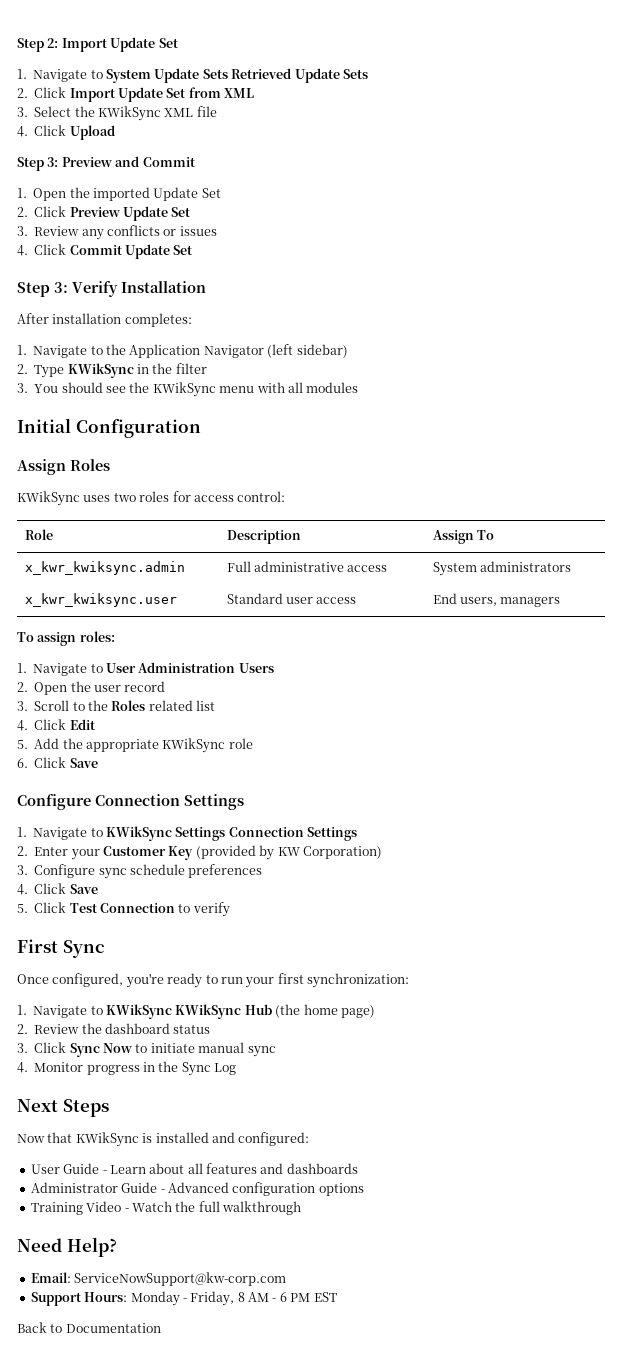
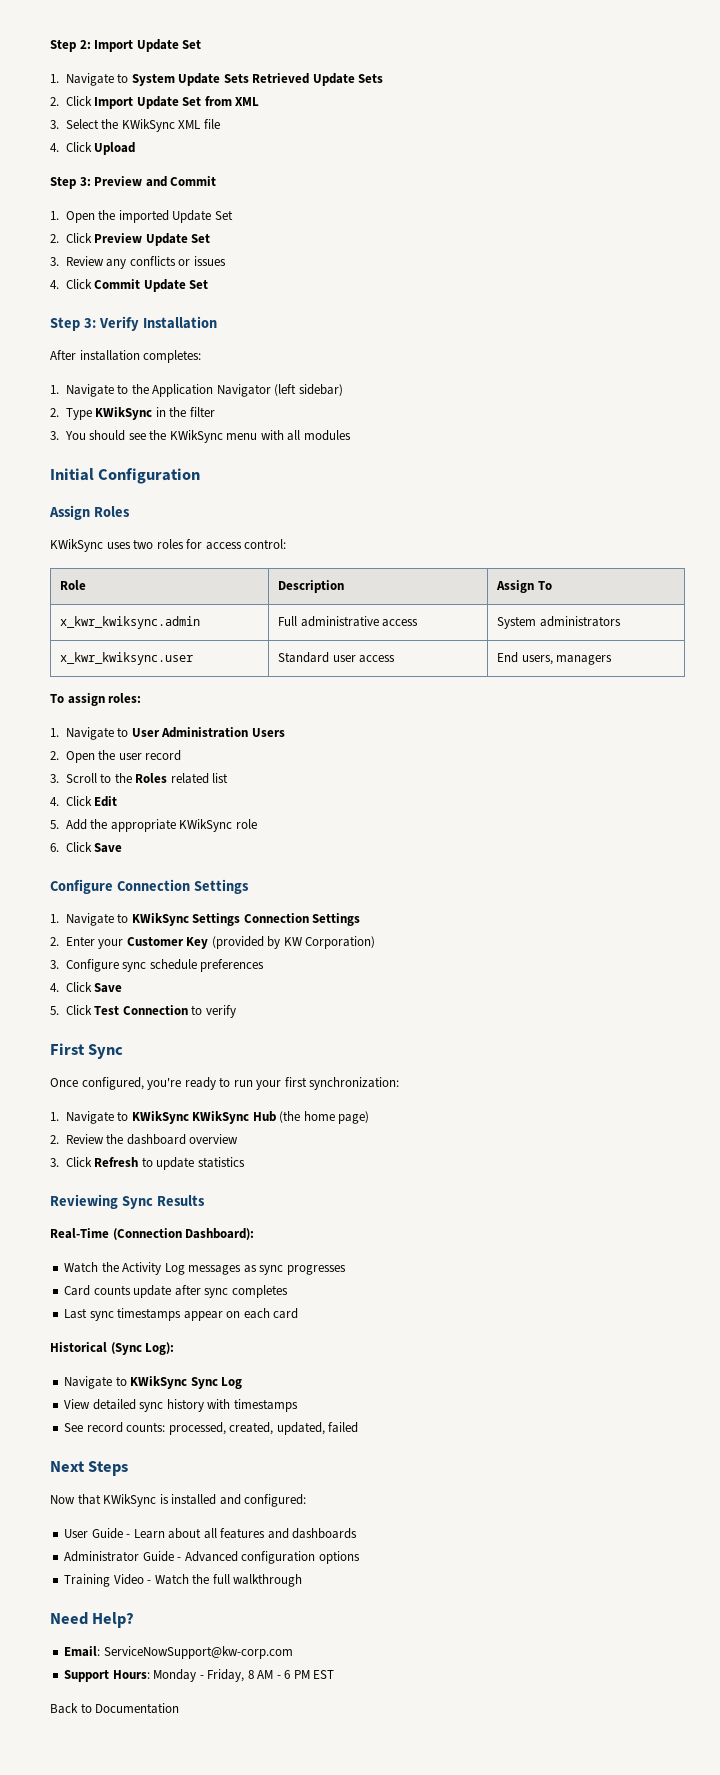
- 2. Review the dashboard status
+ 2. Review the dashboard overview
- 3. Click Sync Now to initiate manual sync
- 4. Monitor progress in the Sync Log
+ 3. Click Refresh to update statistics
+ Reviewing Sync Results
+ Real-Time (Connection Dashboard):
+ Watch the Activity Log messages as sync progresses
+ Card counts update after sync completes
+ Last sync timestamps appear on each card
+ Historical (Sync Log):
+ Navigate to KWikSync Sync Log
+ View detailed sync history with timestamps
+ See record counts: processed, created, updated, failed

